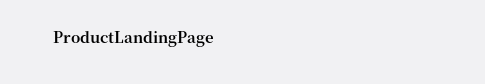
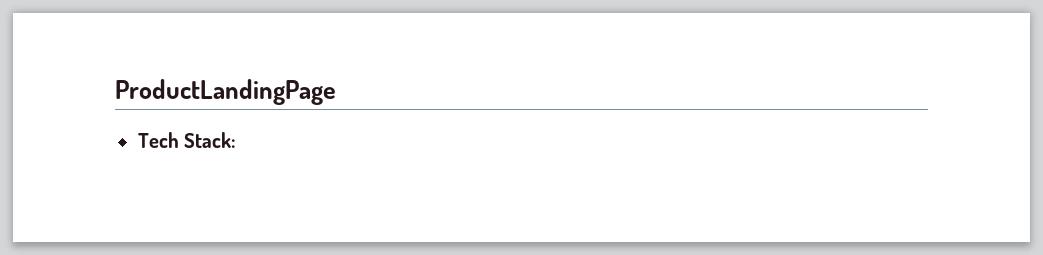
+ Tech Stack:

